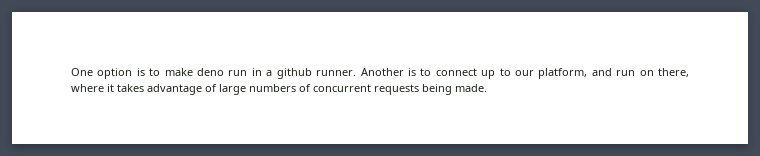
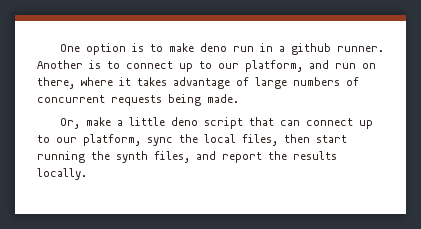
+ Or, make a little deno script that can connect up to our platform, sync the local files, then start running the synth files, and report the results locally.

